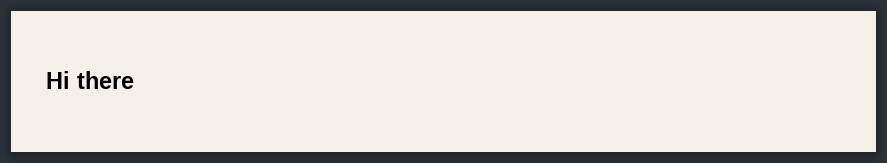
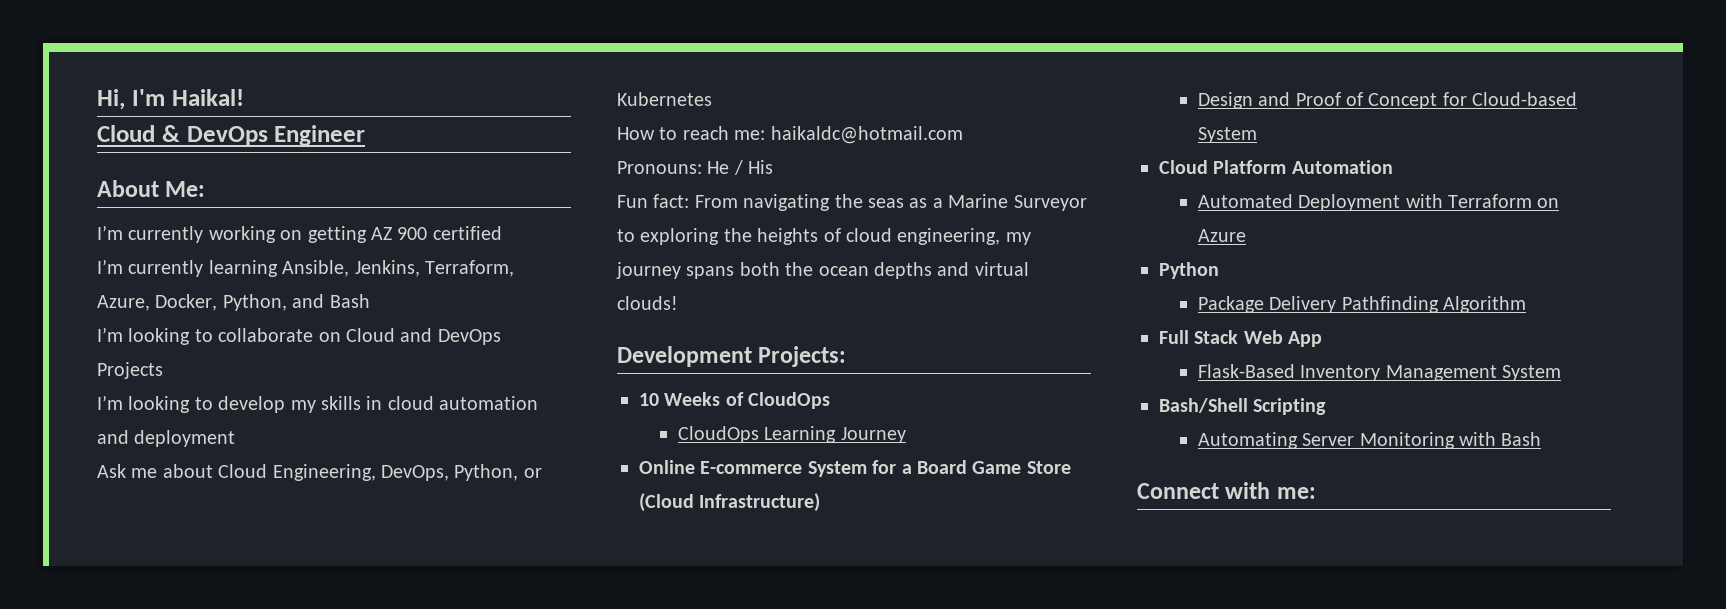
- Hi there
+ Hi, I'm Haikal!
+ Cloud & DevOps Engineer
+ About Me:
+ I’m currently working on getting AZ 900 certified
+ I’m currently learning Ansible, Jenkins, Terraform, Azure, Docker, Python, and Bash
+ I’m looking to collaborate on Cloud and DevOps Projects
+ I’m looking to develop my skills in cloud automation and deployment
+ Ask me about Cloud Engineering, DevOps, Python, or Kubernetes
+ How to reach me: haikaldc@hotmail.com
+ Pronouns: He / His
+ Fun fact: From navigating the seas as a Marine Surveyor to exploring the heights of cloud engineering, my journey spans both the ocean depths and virtual clouds!
+ Development Projects:
+ 10 Weeks of CloudOps
+ CloudOps Learning Journey
+ Online E-commerce System for a Board Game Store (Cloud Infrastructure)
+ Design and Proof of Concept for Cloud-based System
+ Cloud Platform Automation
+ Automated Deployment with Terraform on Azure
+ Python
+ Package Delivery Pathfinding Algorithm
+ Full Stack Web App
+ Flask-Based Inventory Management System
+ Bash/Shell Scripting
+ Automating Server Monitoring with Bash
+ Connect with me:

